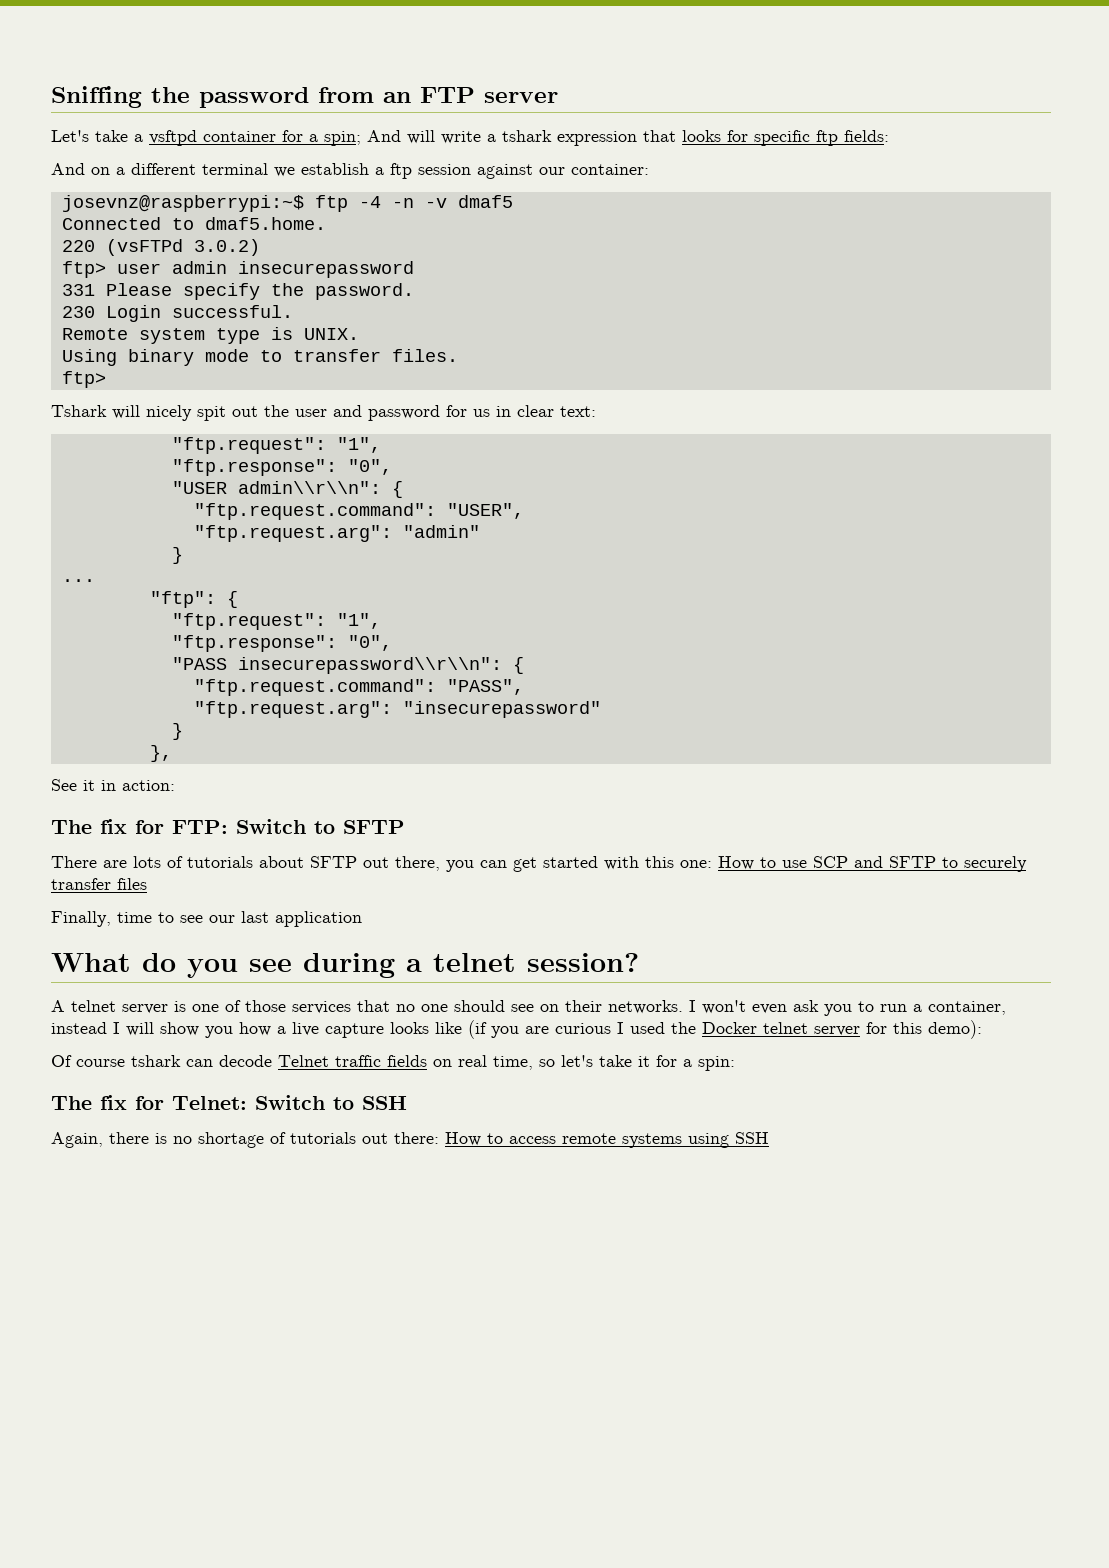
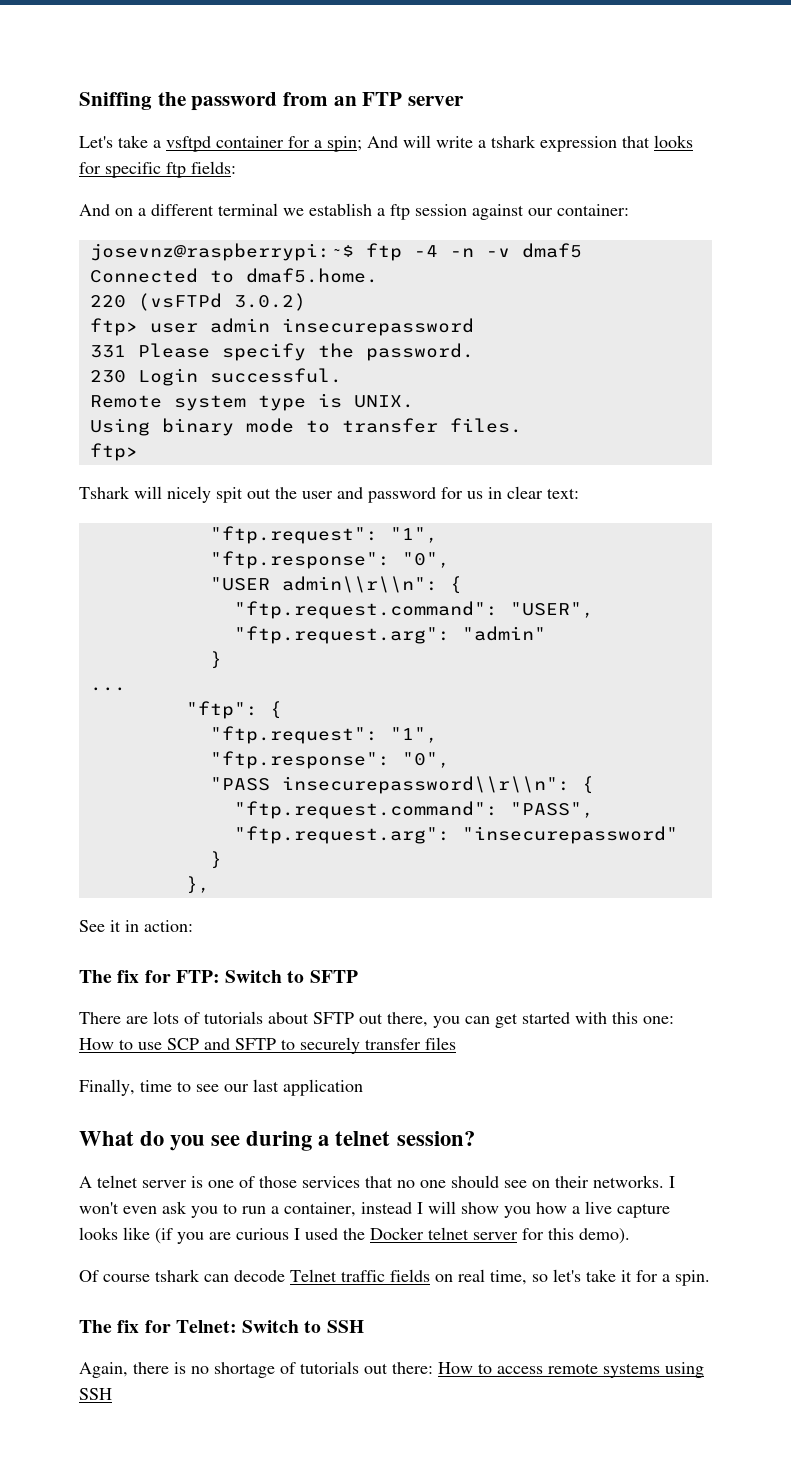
- I won't even ask you to run a container, instead I will show you how a live capture looks like (if you are curious I used the Docker telnet server for this demo):
+ I won't even ask you to run a container, instead I will show you how a live capture looks like (if you are curious I used the Docker telnet server for this demo).
- Of course tshark can decode Telnet traffic fields on real time, so let's take it for a spin:
+ Of course tshark can decode Telnet traffic fields on real time, so let's take it for a spin.

